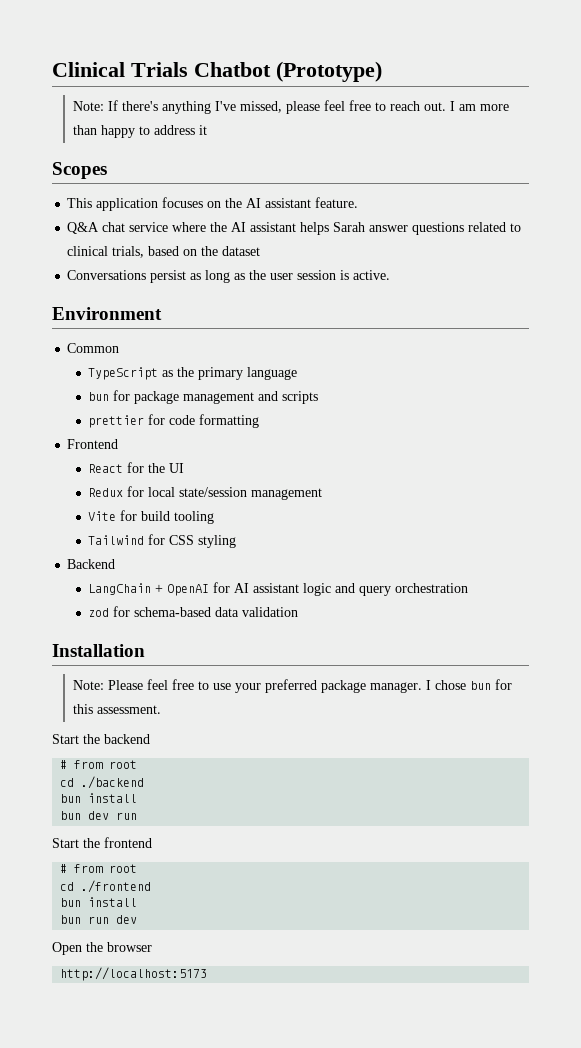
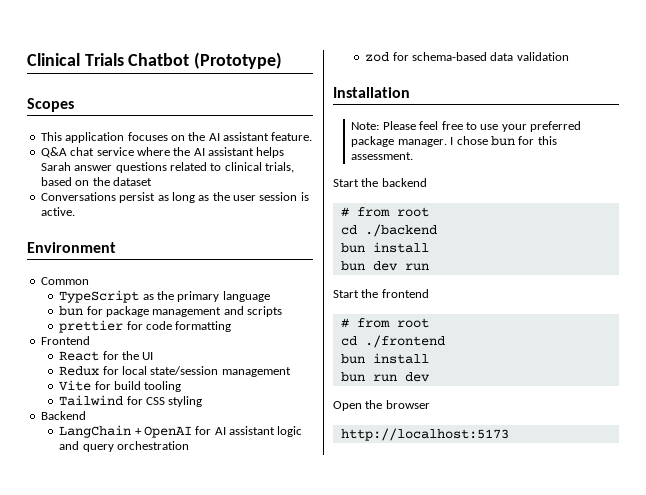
- Note: If there's anything I've missed, please feel free to reach out. I am more than happy to address it

